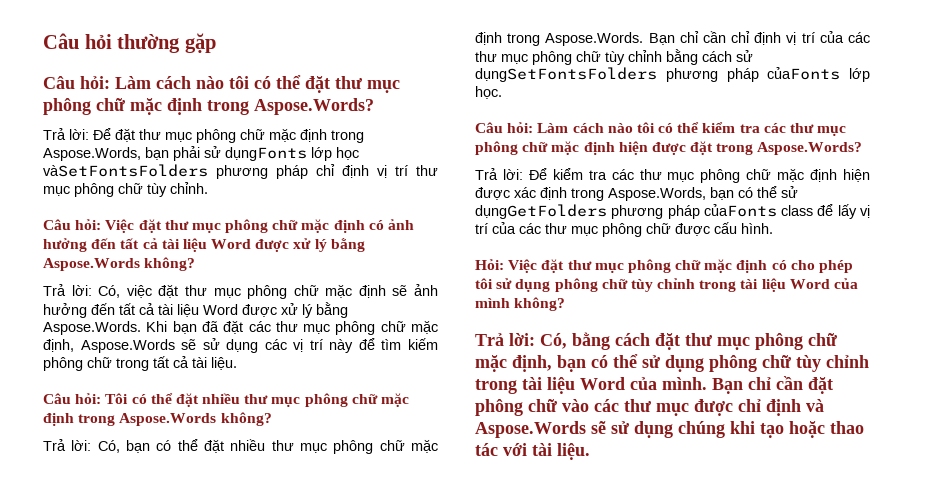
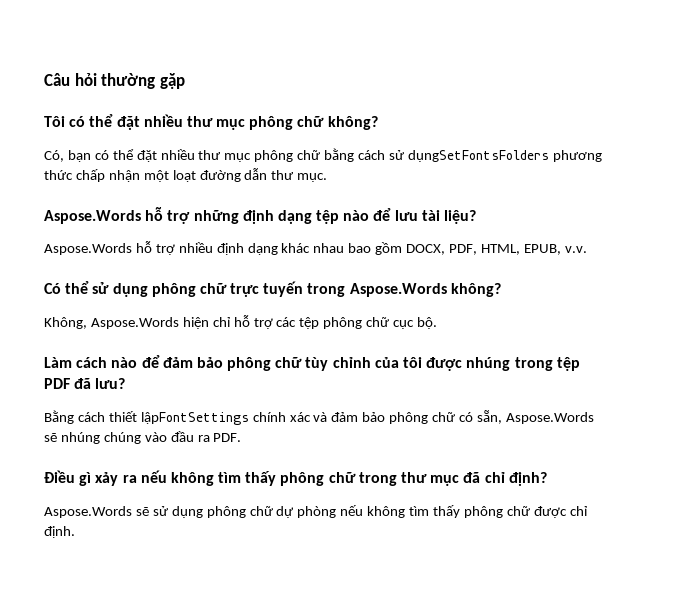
- Câu hỏi: Làm cách nào tôi có thể đặt thư mục phông chữ mặc định trong Aspose.Words?
- Trả lời: Để đặt thư mục phông chữ mặc định trong Aspose.Words, bạn phải sử dụngFonts lớp học vàSetFontsFolders phương pháp chỉ định vị trí thư mục phông chữ tùy chỉnh.
- Câu hỏi: Việc đặt thư mục phông chữ mặc định có ảnh hưởng đến tất cả tài liệu Word được xử lý bằng Aspose.Words không?
- Trả lời: Có, việc đặt thư mục phông chữ mặc định sẽ ảnh hưởng đến tất cả tài liệu Word được xử lý bằng Aspose.Words. Khi bạn đã đặt các thư mục phông chữ mặc định, Aspose.Words sẽ sử dụng các vị trí này để tìm kiếm phông chữ trong tất cả tài liệu.
- Câu hỏi: Tôi có thể đặt nhiều thư mục phông chữ mặc định trong Aspose.Words không?
- Trả lời: Có, bạn có thể đặt nhiều thư mục phông chữ mặc định trong Aspose.Words. Bạn chỉ cần chỉ định vị trí của các thư mục phông chữ tùy chỉnh bằng cách sử dụngSetFontsFolders phương pháp củaFonts lớp học.
- Câu hỏi: Làm cách nào tôi có thể kiểm tra các thư mục phông chữ mặc định hiện được đặt trong Aspose.Words?
- Trả lời: Để kiểm tra các thư mục phông chữ mặc định hiện được xác định trong Aspose.Words, bạn có thể sử dụngGetFolders phương pháp củaFonts class để lấy vị trí của các thư mục phông chữ được cấu hình.
- Hỏi: Việc đặt thư mục phông chữ mặc định có cho phép tôi sử dụng phông chữ tùy chỉnh trong tài liệu Word của mình không?
- Trả lời: Có, bằng cách đặt thư mục phông chữ mặc định, bạn có thể sử dụng phông chữ tùy chỉnh trong tài liệu Word của mình. Bạn chỉ cần đặt phông chữ vào các thư mục được chỉ định và Aspose.Words sẽ sử dụng chúng khi tạo hoặc thao tác với tài liệu.
+ Tôi có thể đặt nhiều thư mục phông chữ không?
+ Có, bạn có thể đặt nhiều thư mục phông chữ bằng cách sử dụngSetFontsFolders phương thức chấp nhận một loạt đường dẫn thư mục.
+ Aspose.Words hỗ trợ những định dạng tệp nào để lưu tài liệu?
+ Aspose.Words hỗ trợ nhiều định dạng khác nhau bao gồm DOCX, PDF, HTML, EPUB, v.v.
+ Có thể sử dụng phông chữ trực tuyến trong Aspose.Words không?
+ Không, Aspose.Words hiện chỉ hỗ trợ các tệp phông chữ cục bộ.
+ Làm cách nào để đảm bảo phông chữ tùy chỉnh của tôi được nhúng trong tệp PDF đã lưu?
+ Bằng cách thiết lậpFontSettings chính xác và đảm bảo phông chữ có sẵn, Aspose.Words sẽ nhúng chúng vào đầu ra PDF.
+ Điều gì xảy ra nếu không tìm thấy phông chữ trong thư mục đã chỉ định?
+ Aspose.Words sẽ sử dụng phông chữ dự phòng nếu không tìm thấy phông chữ được chỉ định.

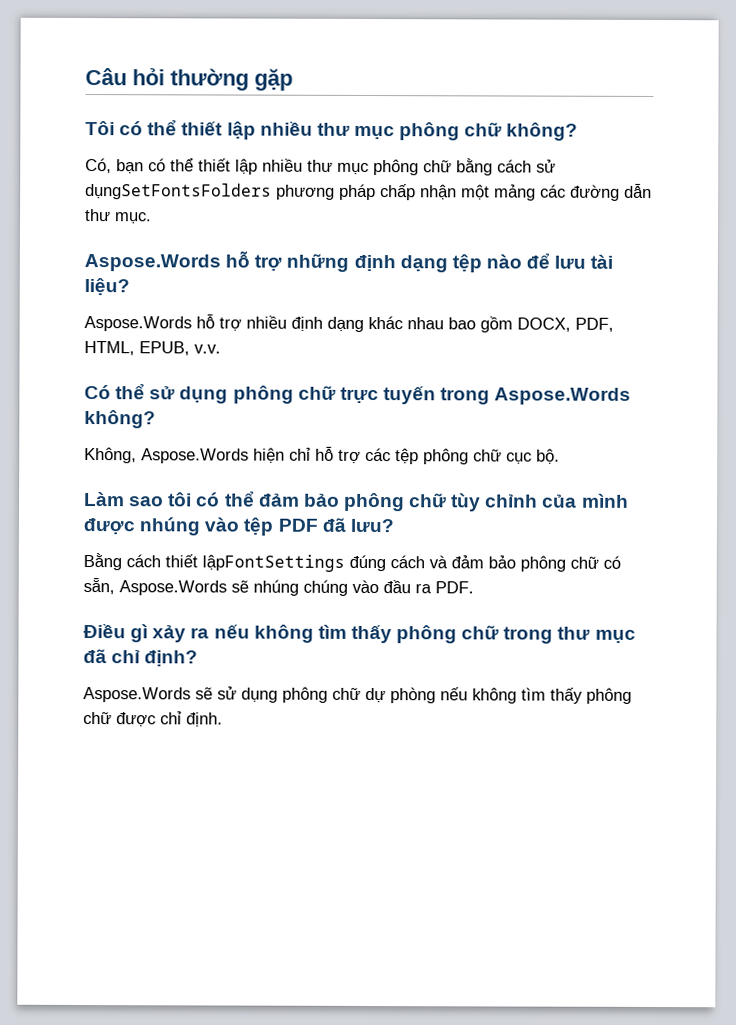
- Tôi có thể đặt nhiều thư mục phông chữ không?
+ Tôi có thể thiết lập nhiều thư mục phông chữ không?
- Có, bạn có thể đặt nhiều thư mục phông chữ bằng cách sử dụngSetFontsFolders phương thức chấp nhận một loạt đường dẫn thư mục.
+ Có, bạn có thể thiết lập nhiều thư mục phông chữ bằng cách sử dụngSetFontsFolders phương pháp chấp nhận một mảng các đường dẫn thư mục.
- Làm cách nào để đảm bảo phông chữ tùy chỉnh của tôi được nhúng trong tệp PDF đã lưu?
+ Làm sao tôi có thể đảm bảo phông chữ tùy chỉnh của mình được nhúng vào tệp PDF đã lưu?
- Bằng cách thiết lậpFontSettings chính xác và đảm bảo phông chữ có sẵn, Aspose.Words sẽ nhúng chúng vào đầu ra PDF.
+ Bằng cách thiết lậpFontSettings đúng cách và đảm bảo phông chữ có sẵn, Aspose.Words sẽ nhúng chúng vào đầu ra PDF.

